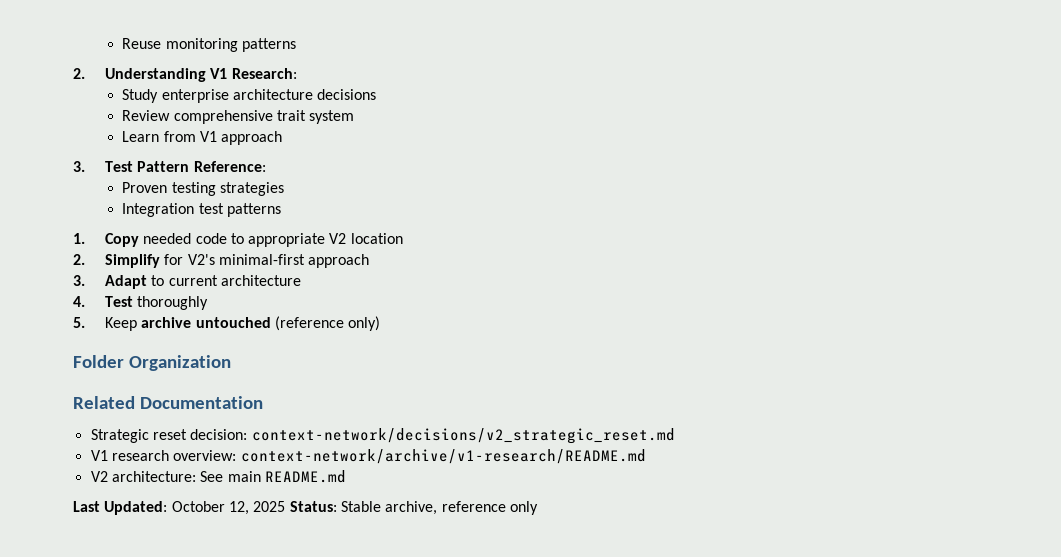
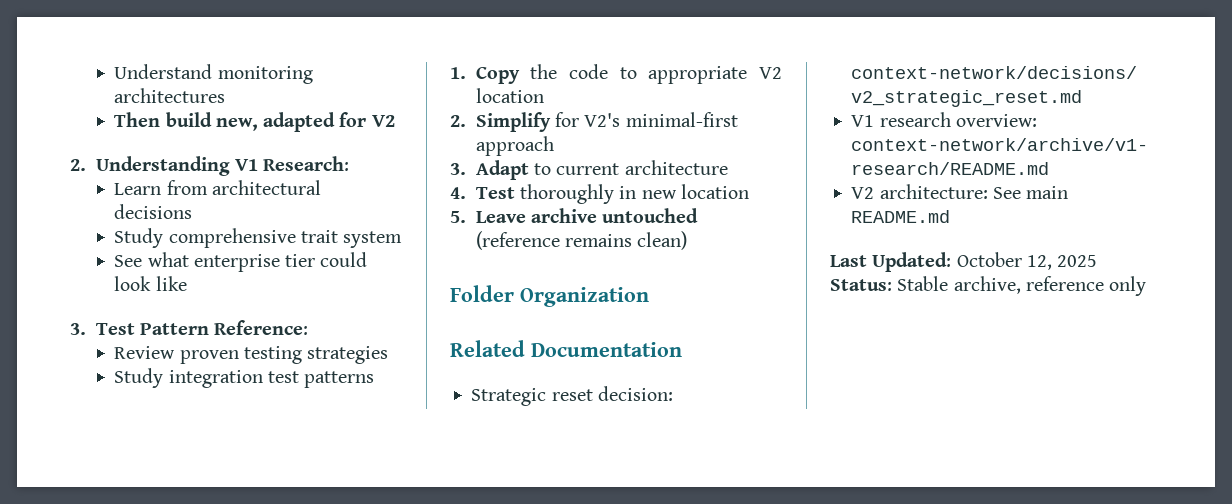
- Reuse monitoring patterns
+ Understand monitoring architectures
+ Then build new, adapted for V2
- Study enterprise architecture decisions
+ Learn from architectural decisions
- Review comprehensive trait system
+ Study comprehensive trait system
- Learn from V1 approach
+ See what enterprise tier could look like
- Proven testing strategies
+ Review proven testing strategies
- Integration test patterns
+ Study integration test patterns
- 1. Copy needed code to appropriate V2 location
+ 1. Copy the code to appropriate V2 location
- 4. Test thoroughly
+ 4. Test thoroughly in new location
- 5. Keep archive untouched (reference only)
+ 5. Leave archive untouched (reference remains clean)

